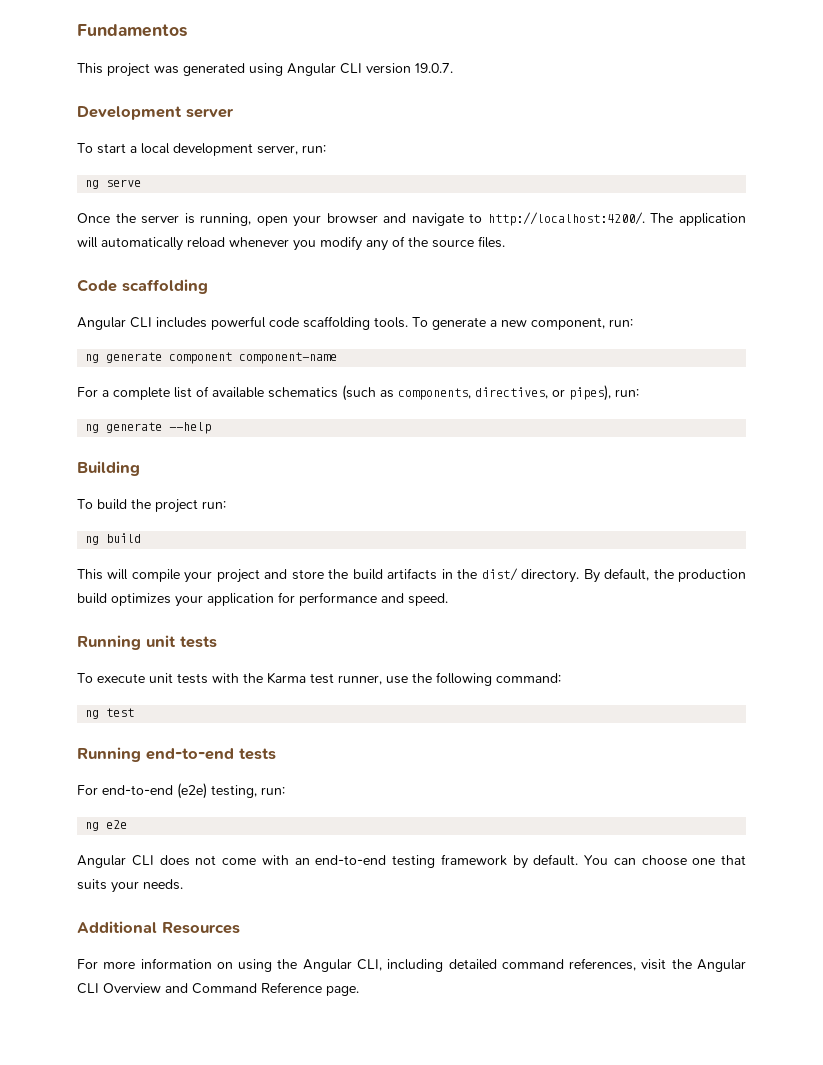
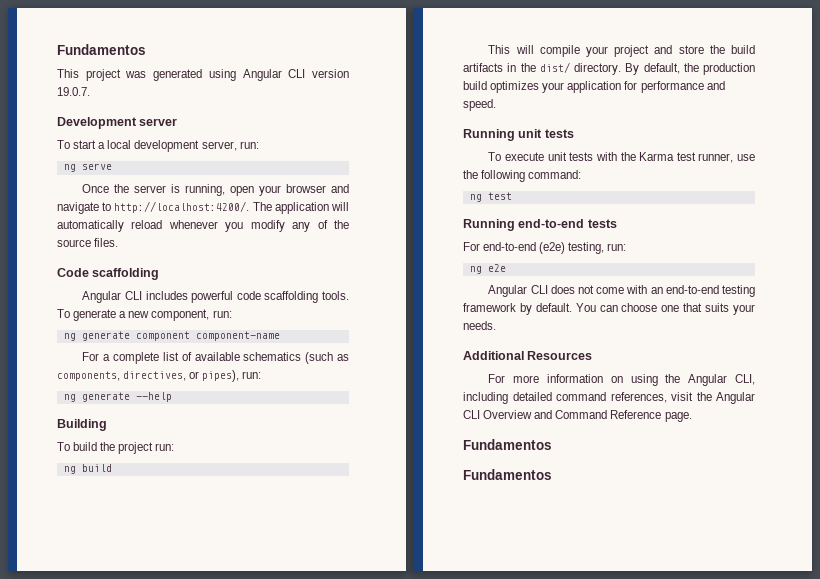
  For more information on using the Angular CLI, including detailed command references, visit the Angular CLI Overview and Command Reference page.
+ Fundamentos
+ Fundamentos

